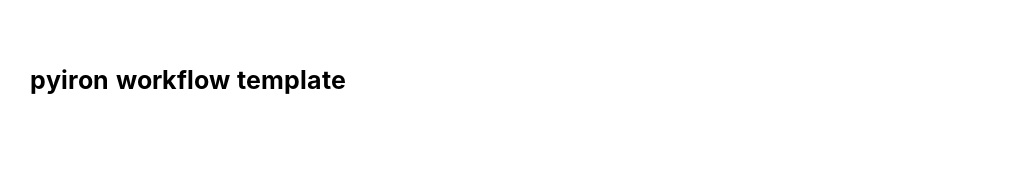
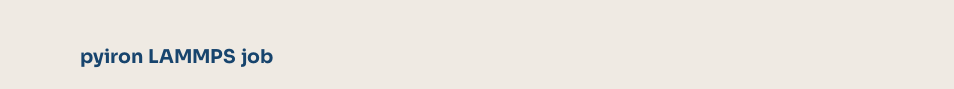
- pyiron workflow template
+ pyiron LAMMPS job

